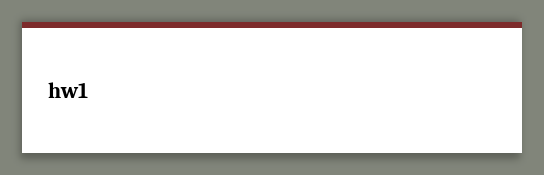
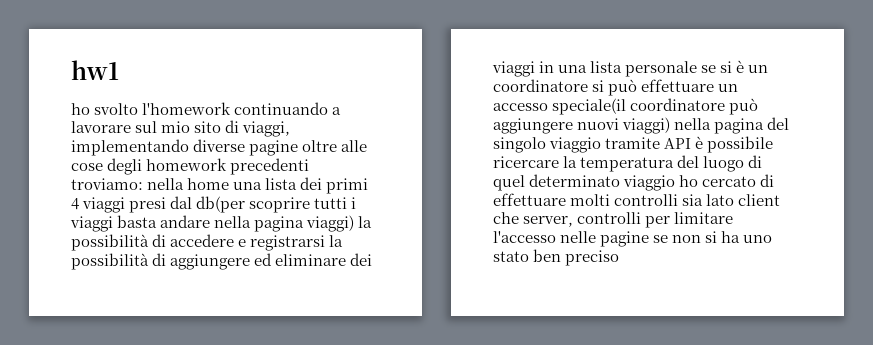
+ ho svolto l'homework continuando a lavorare sul mio sito di viaggi, implementando diverse pagine oltre alle cose degli homework precedenti troviamo: nella home una lista dei primi 4 viaggi presi dal db(per scoprire tutti i viaggi basta andare nella pagina viaggi) la possibilità di accedere e registrarsi la possibilità di aggiungere ed eliminare dei viaggi in una lista personale se si è un coordinatore si può effettuare un accesso speciale(il coordinatore può aggiungere nuovi viaggi) nella pagina del singolo viaggio tramite API è possibile ricercare la temperatura del luogo di quel determinato viaggio ho cercato di effettuare molti controlli sia lato client che server, controlli per limitare l'accesso nelle pagine se non si ha uno stato ben preciso

